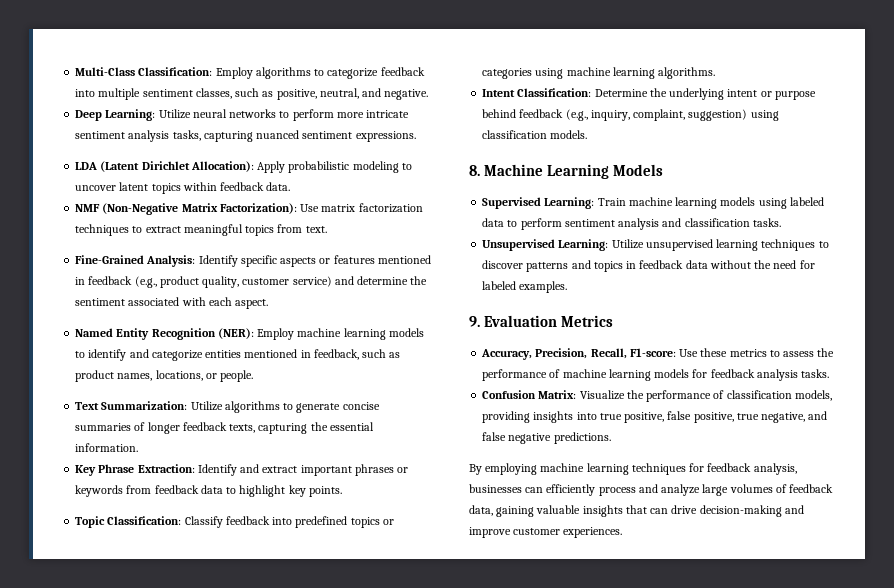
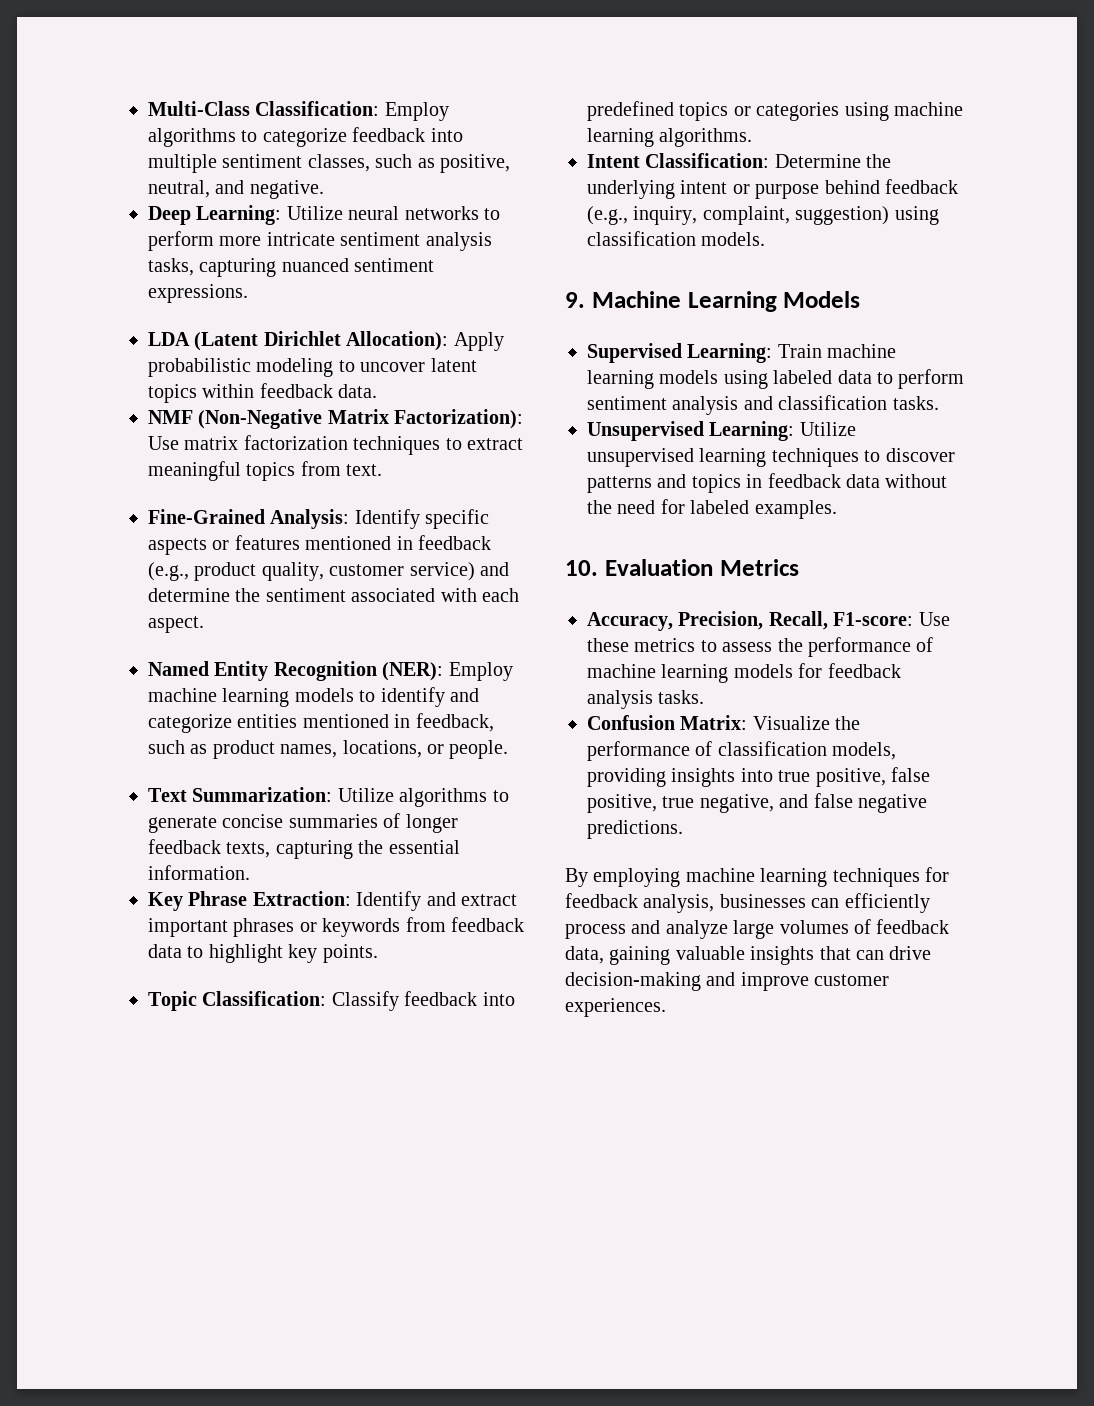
- 8. Machine Learning Models
+ 9. Machine Learning Models
- 9. Evaluation Metrics
+ 10. Evaluation Metrics

